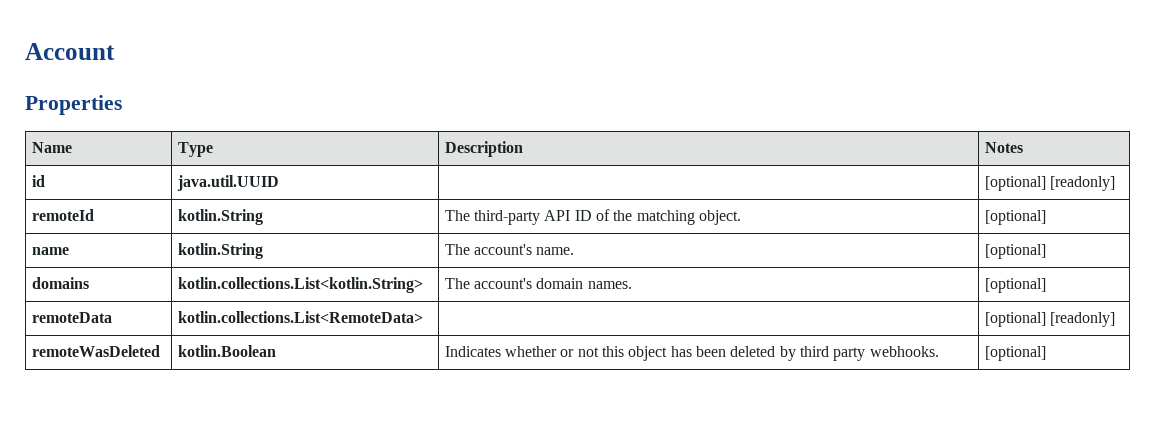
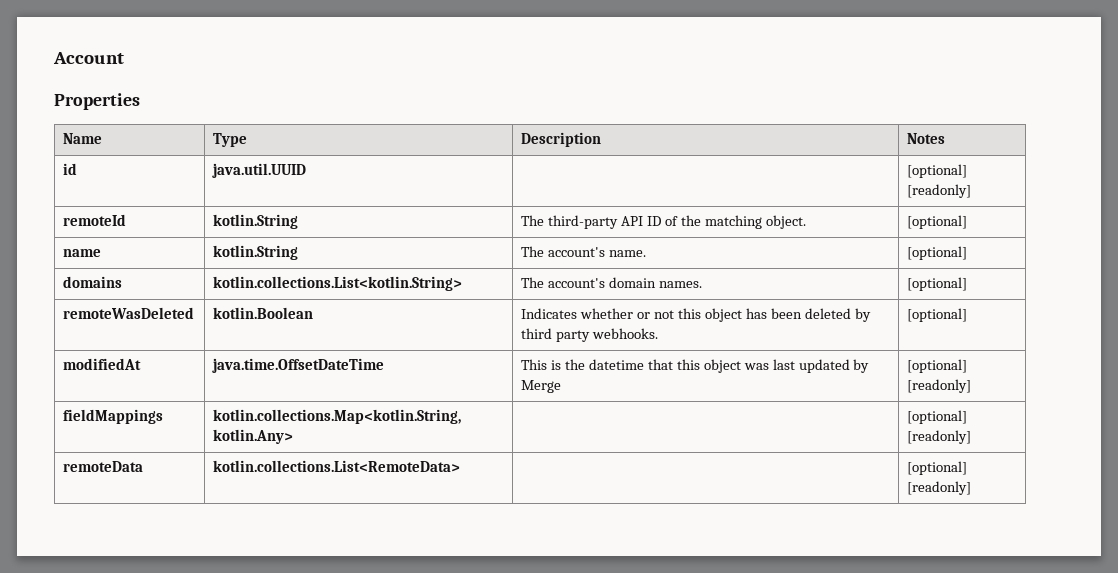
- remoteData | kotlin.collections.List<RemoteData> | | [optional] [readonly]
+ modifiedAt | java.time.OffsetDateTime | This is the datetime that this object was last updated by Merge | [optional] [readonly]
+ fieldMappings | kotlin.collections.Map<kotlin.String, kotlin.Any> | | [optional] [readonly]
+ remoteData | kotlin.collections.List<RemoteData> | | [optional] [readonly]

